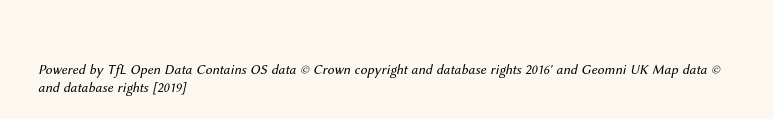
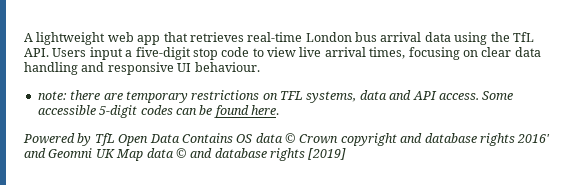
+ A lightweight web app that retrieves real-time London bus arrival data using the TfL API. Users input a five-digit stop code to view live arrival times, focusing on clear data handling and responsive UI behaviour.
+ note: there are temporary restrictions on TFL systems, data and API access. Some accessible 5-digit codes can be found here.

